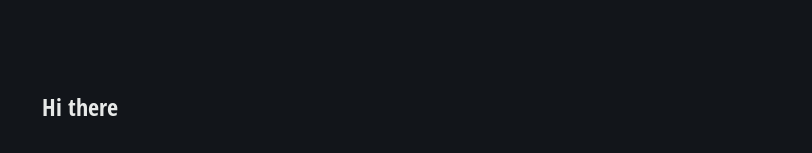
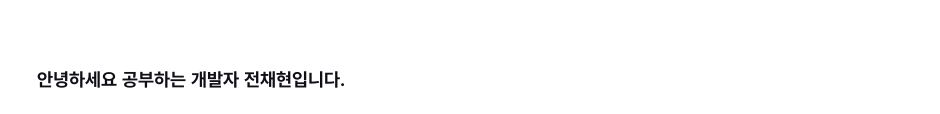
- Hi there
+ 안녕하세요 공부하는 개발자 전채현입니다.

